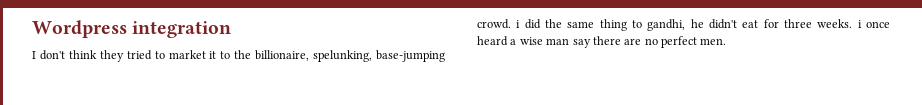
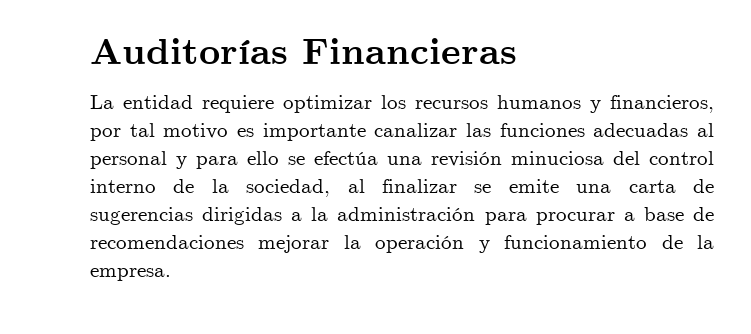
- Wordpress integration
- I don't think they tried to market it to the billionaire, spelunking, base-jumping crowd. i did the same thing to gandhi, he didn't eat for three weeks. i once heard a wise man say there are no perfect men.
+ Auditorías Financieras
+ La entidad requiere optimizar los recursos humanos y financieros, por tal motivo es importante canalizar las funciones adecuadas al personal y para ello se efectúa una revisión minuciosa del control interno de la sociedad, al finalizar se emite una carta de sugerencias dirigidas a la administración para procurar a base de recomendaciones mejorar la operación y funcionamiento de la empresa.

